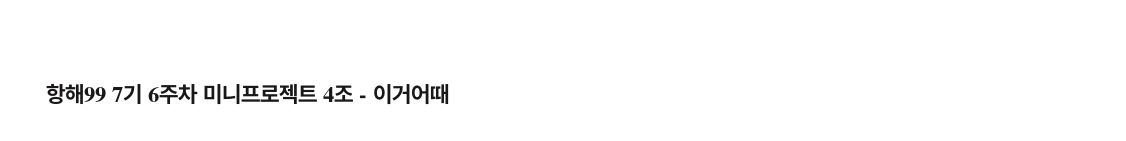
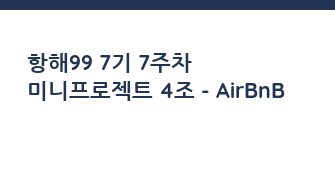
- 항해99 7기 6주차 미니프로젝트 4조 - 이거어때
+ 항해99 7기 7주차 미니프로젝트 4조 - AirBnB

